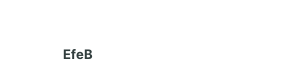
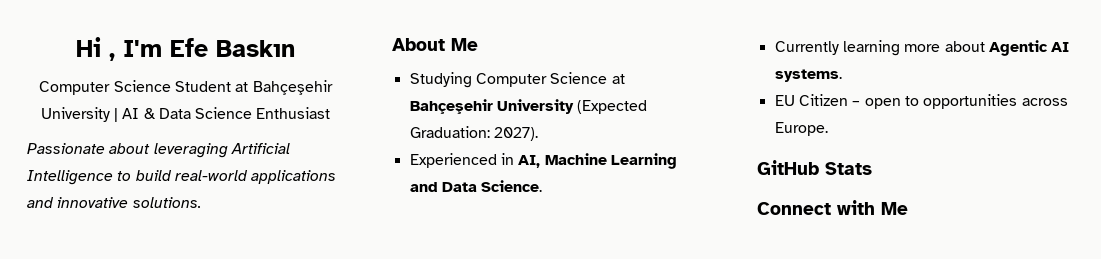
- EfeB
+ Hi , I'm Efe Baskın
+ Computer Science Student at Bahçeşehir University | AI & Data Science Enthusiast
+ Passionate about leveraging Artificial Intelligence to build real-world applications and innovative solutions.
+ About Me
+ Studying Computer Science at Bahçeşehir University (Expected Graduation: 2027).
+ Experienced in AI, Machine Learning and Data Science.
+ Currently learning more about Agentic AI systems.
+ EU Citizen – open to opportunities across Europe.
+ GitHub Stats
+ Connect with Me

